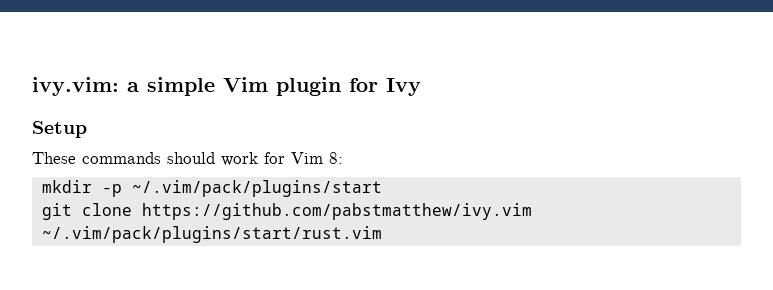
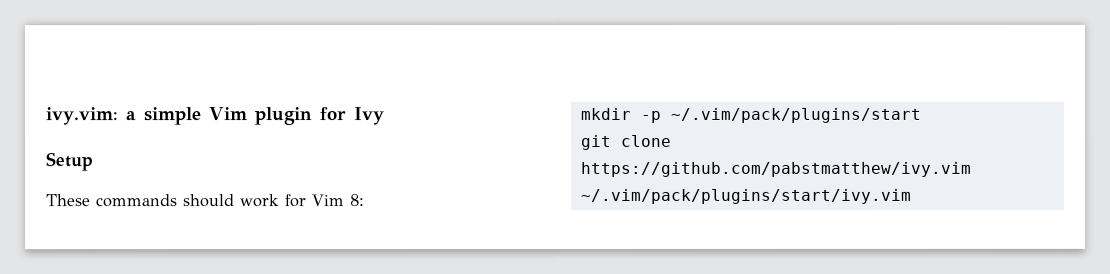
- git clone https://github.com/pabstmatthew/ivy.vim ~/.vim/pack/plugins/start/rust.vim
+ git clone https://github.com/pabstmatthew/ivy.vim ~/.vim/pack/plugins/start/ivy.vim

